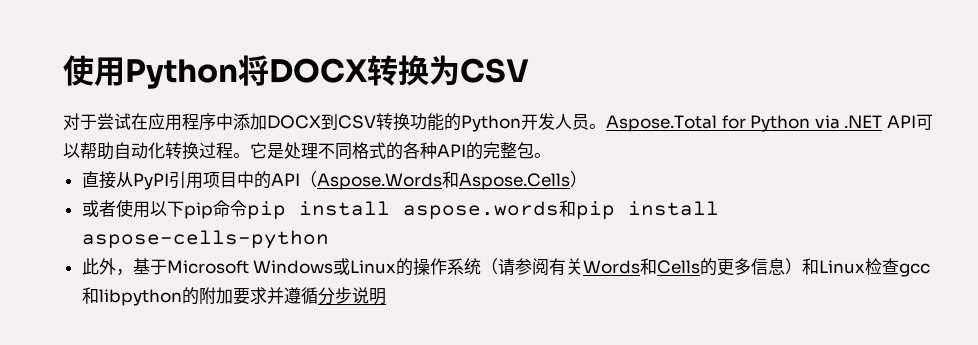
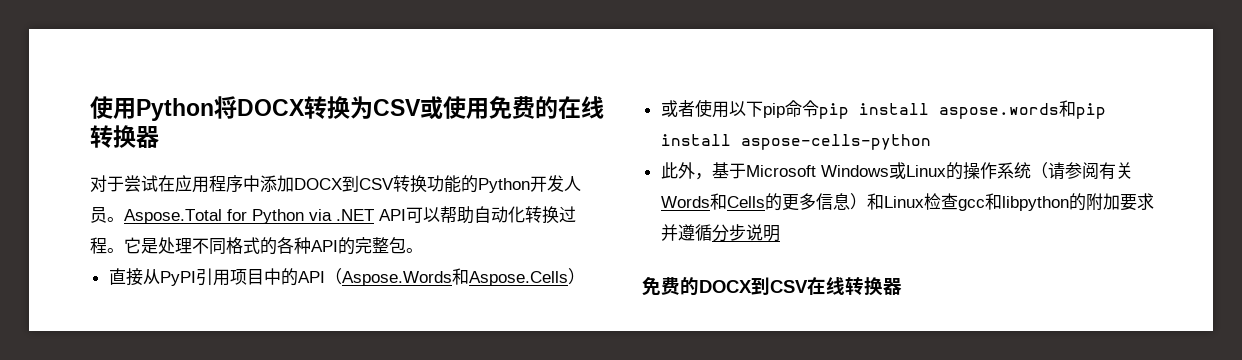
- 使用Python将DOCX转换为CSV
+ 使用Python将DOCX转换为CSV或使用免费的在线转换器
+ 免费的DOCX到CSV在线转换器

